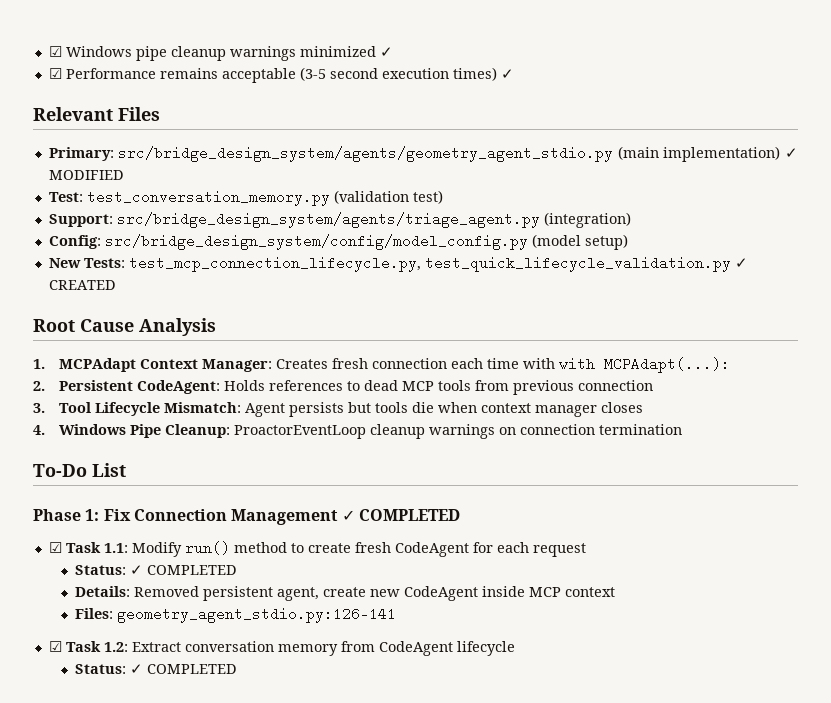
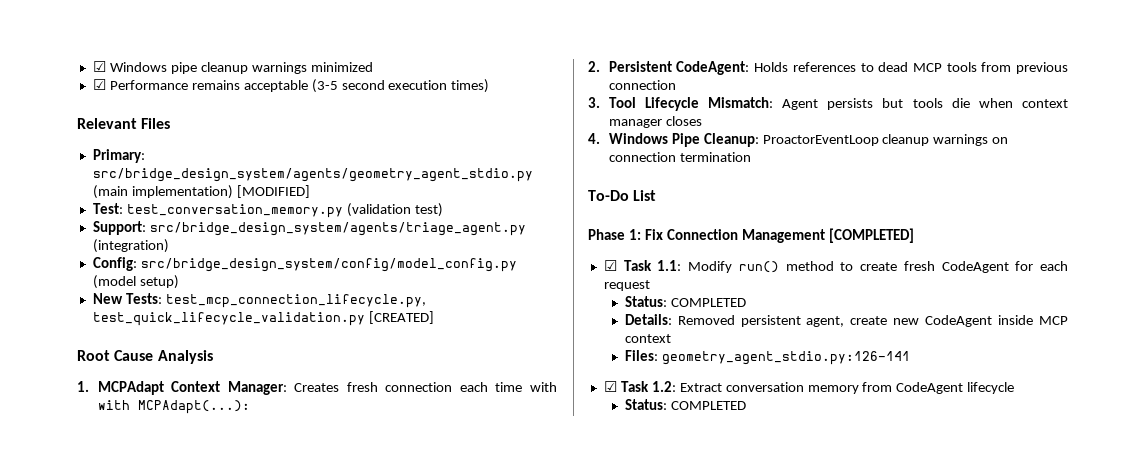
- ☑ Windows pipe cleanup warnings minimized ✓
+ ☑ Windows pipe cleanup warnings minimized
- ☑ Performance remains acceptable (3-5 second execution times) ✓
+ ☑ Performance remains acceptable (3-5 second execution times)
- Primary: src/bridge_design_system/agents/geometry_agent_stdio.py (main implementation) ✓ MODIFIED
+ Primary: src/bridge_design_system/agents/geometry_agent_stdio.py (main implementation) [MODIFIED]
- New Tests: test_mcp_connection_lifecycle.py, test_quick_lifecycle_validation.py ✓ CREATED
+ New Tests: test_mcp_connection_lifecycle.py, test_quick_lifecycle_validation.py [CREATED]
- Phase 1: Fix Connection Management ✓ COMPLETED
+ Phase 1: Fix Connection Management [COMPLETED]
  ☑ Task 1.1: Modify run() method to create fresh CodeAgent for each request
- Status: ✓ COMPLETED
+ Status: COMPLETED
  ☑ Task 1.2: Extract conversation memory from CodeAgent lifecycle
- Status: ✓ COMPLETED
+ Status: COMPLETED

